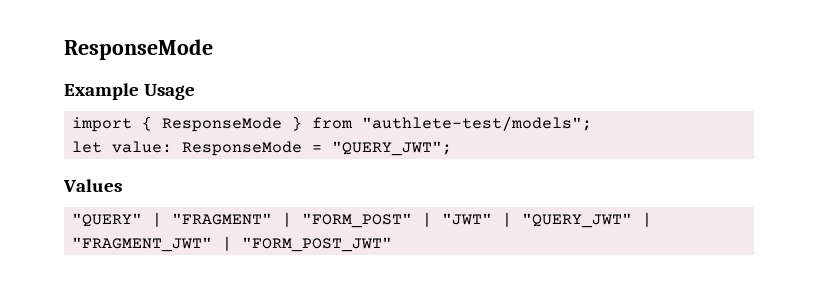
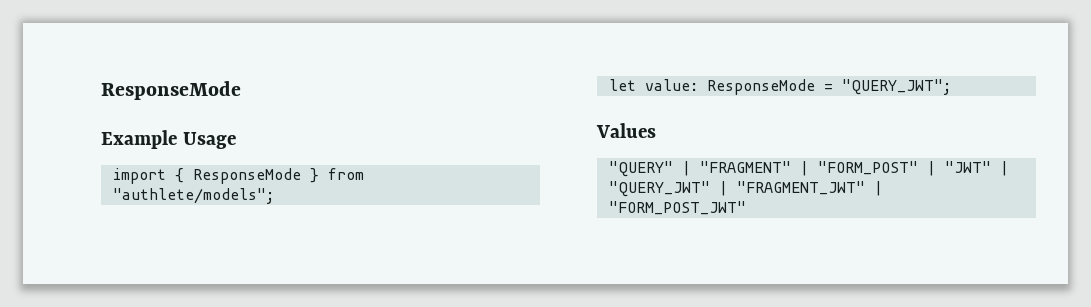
- import { ResponseMode } from "authlete-test/models";
+ import { ResponseMode } from "authlete/models";

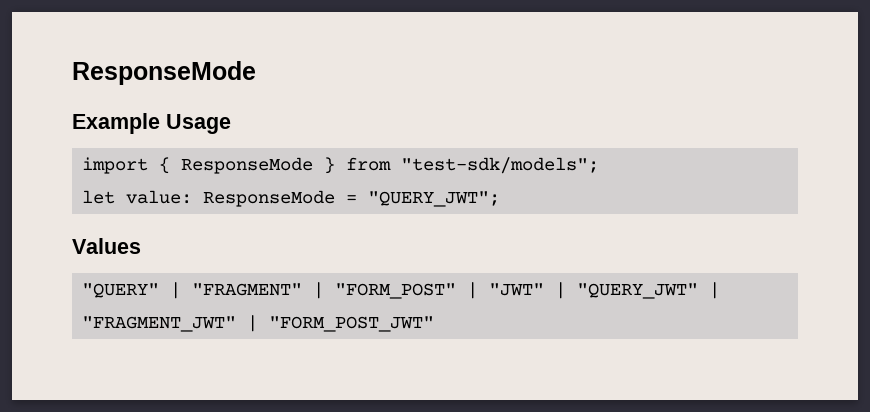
- import { ResponseMode } from "authlete/models";
+ import { ResponseMode } from "test-sdk/models";

